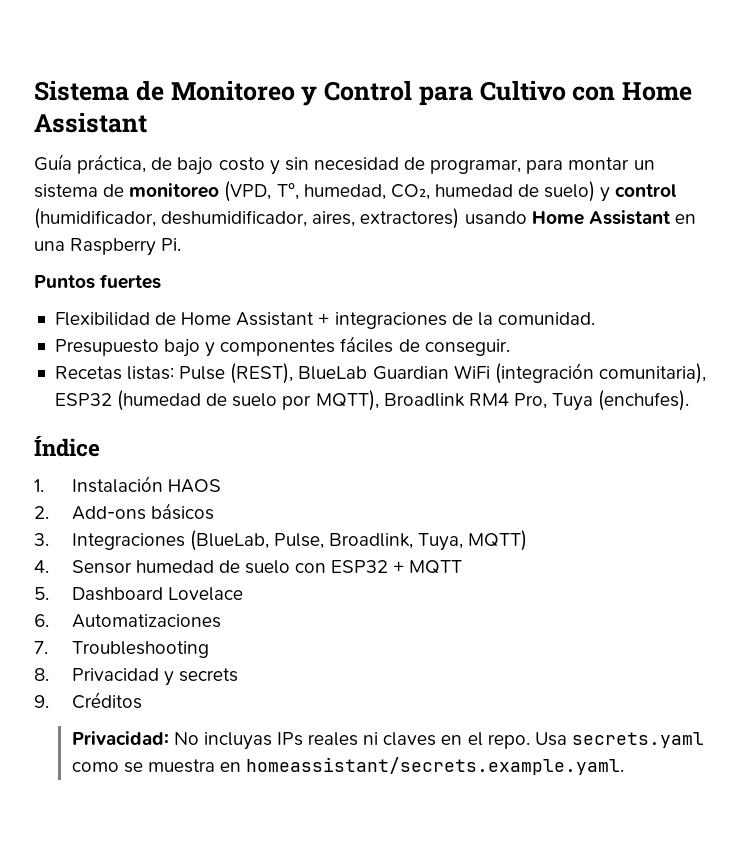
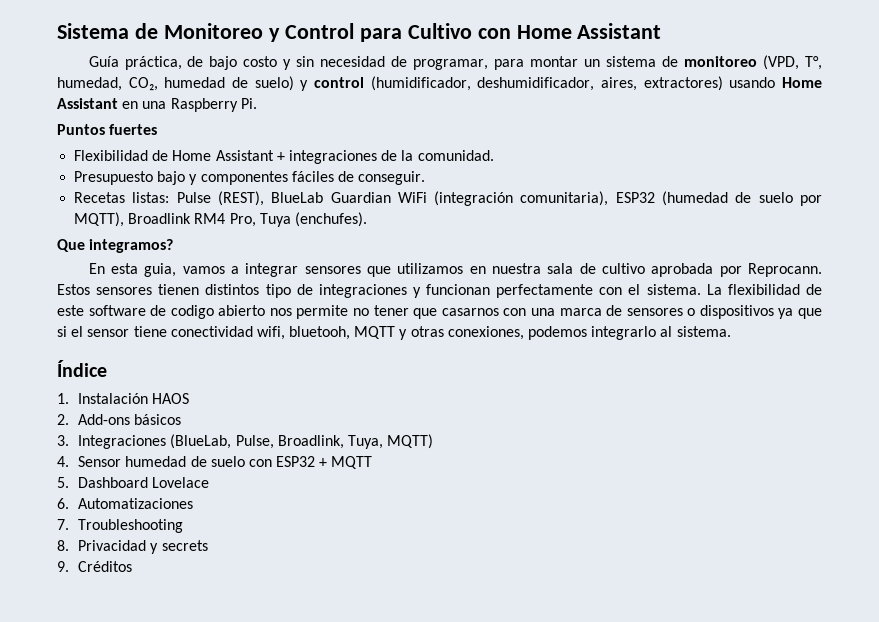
+ Que integramos?
+ En esta guia, vamos a integrar sensores que utilizamos en nuestra sala de cultivo aprobada por Reprocann. Estos sensores tienen distintos tipo de integraciones y funcionan perfectamente con el sistema. La flexibilidad de este software de codigo abierto nos permite no tener que casarnos con una marca de sensores o dispositivos ya que si el sensor tiene conectividad wifi, bluetooh, MQTT y otras conexiones, podemos integrarlo al sistema.
- Privacidad: No incluyas IPs reales ni claves en el repo. Usa secrets.yaml como se muestra en homeassistant/secrets.example.yaml.

